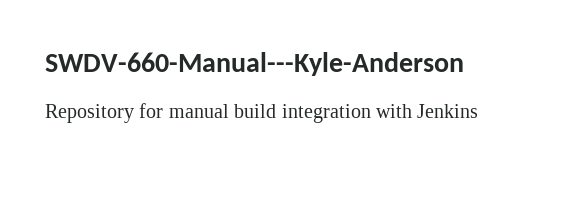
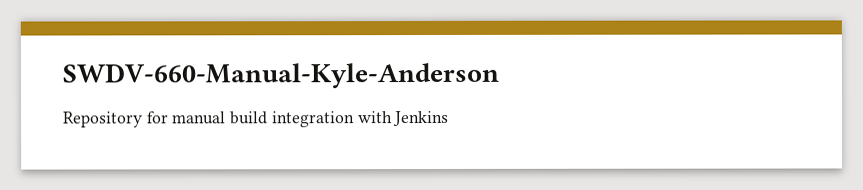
- SWDV-660-Manual---Kyle-Anderson
+ SWDV-660-Manual-Kyle-Anderson

